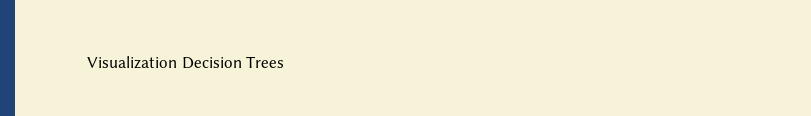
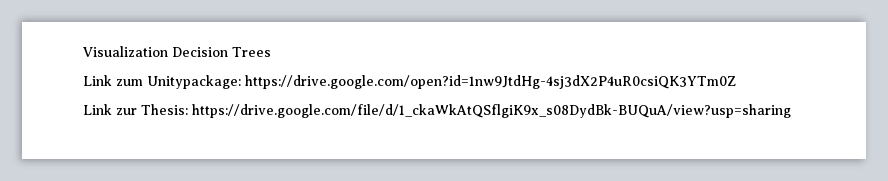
+ Link zum Unitypackage: https://drive.google.com/open?id=1nw9JtdHg-4sj3dX2P4uR0csiQK3YTm0Z
+ Link zur Thesis: https://drive.google.com/file/d/1_ckaWkAtQSflgiK9x_s08DydBk-BUQuA/view?usp=sharing

